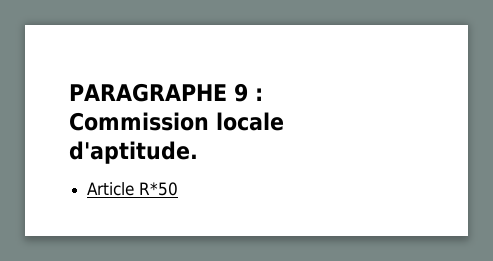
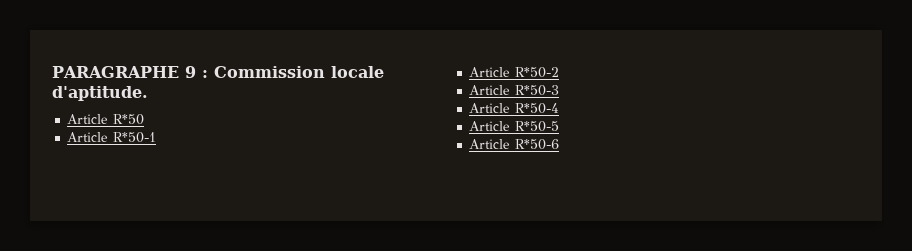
+ Article R*50-1
+ Article R*50-2
+ Article R*50-3
+ Article R*50-4
+ Article R*50-5
+ Article R*50-6

